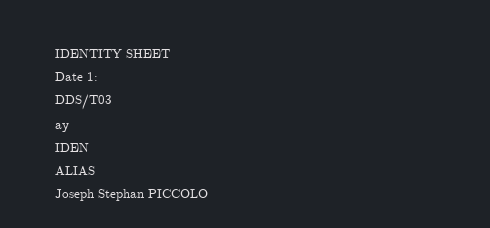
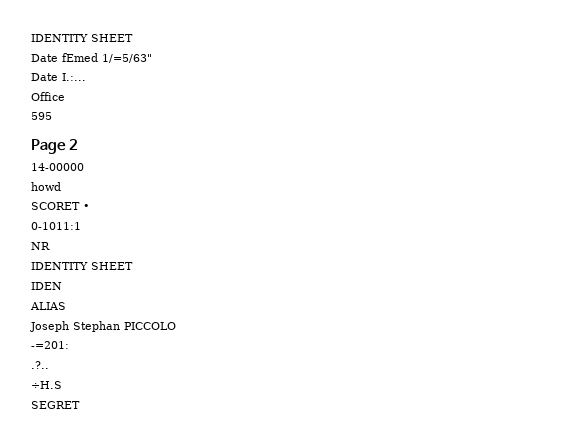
- Date 1:
- DDS/T03
- ay
+ Date fEmed 1/=5/63"
+ Date I.:...
+ Office
+ 595
+ Page 2
+ 14-00000
+ howd
+ SCORET •
+ 0-1011:1
+ NR
+ IDENTITY SHEET
+ -=201:
+ .?..
+ ÷H.S
+ SEGRET

